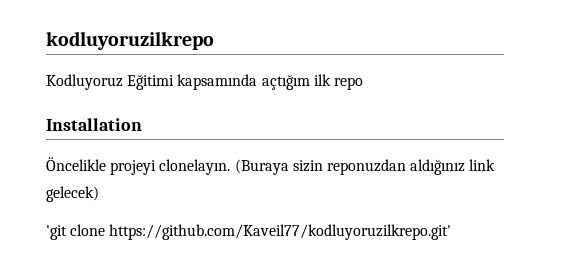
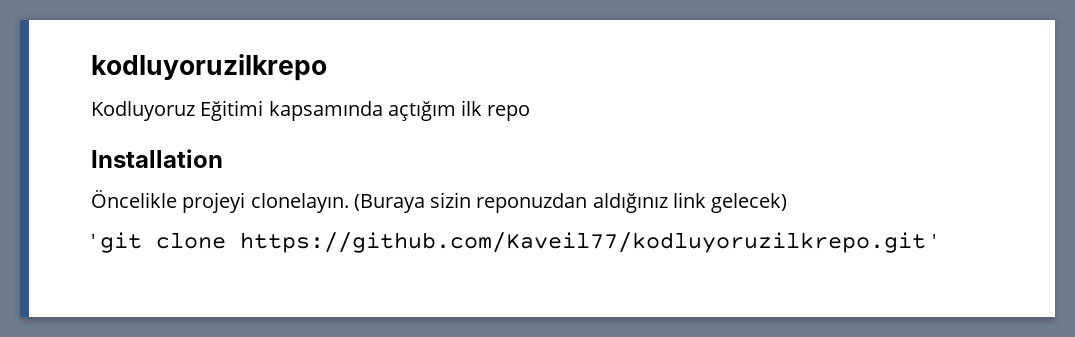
- 'git clone https://github.com/Kaveil77/kodluyoruzilkrepo.git'
+ ' git clone https://github.com/Kaveil77/kodluyoruzilkrepo.git '

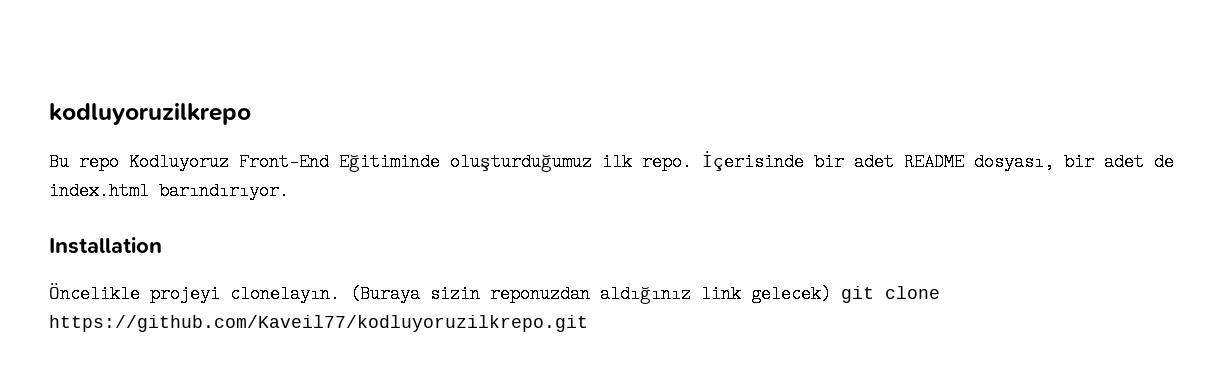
- Kodluyoruz Eğitimi kapsamında açtığım ilk repo
+ Bu repo Kodluyoruz Front-End Eğitiminde oluşturduğumuz ilk repo. İçerisinde bir adet README dosyası, bir adet de index.html barındırıyor.
- (Buraya sizin reponuzdan aldığınız link gelecek)
- ' git clone https://github.com/Kaveil77/kodluyoruzilkrepo.git '
+ (Buraya sizin reponuzdan aldığınız link gelecek) git clone https://github.com/Kaveil77/kodluyoruzilkrepo.git

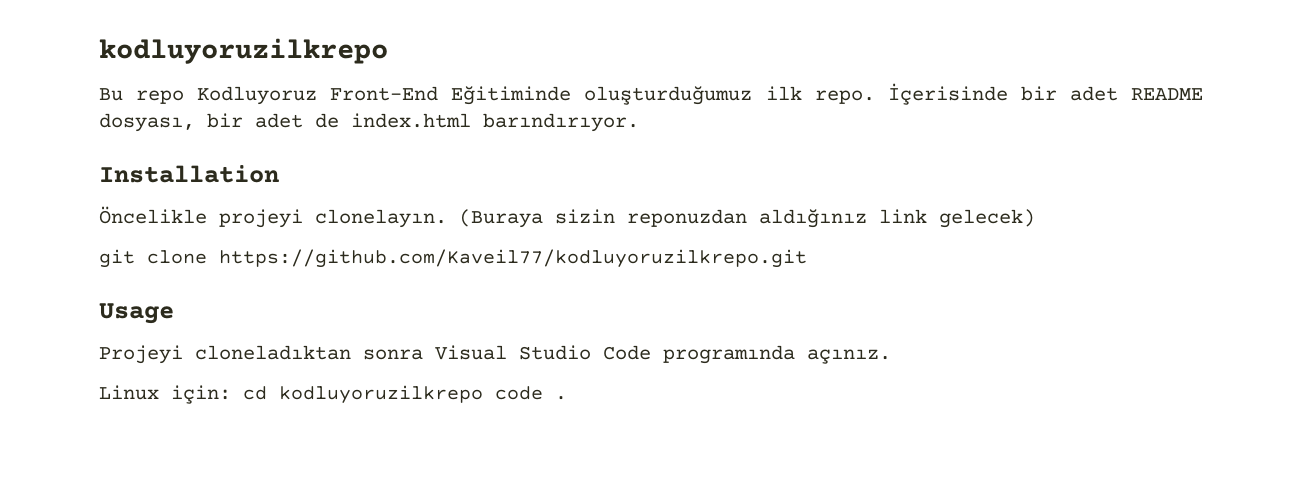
- (Buraya sizin reponuzdan aldığınız link gelecek) git clone https://github.com/Kaveil77/kodluyoruzilkrepo.git
+ (Buraya sizin reponuzdan aldığınız link gelecek)
+ git clone https://github.com/Kaveil77/kodluyoruzilkrepo.git
+ Usage
+ Projeyi cloneladıktan sonra Visual Studio Code programında açınız.
+ Linux için: cd kodluyoruzilkrepo code .

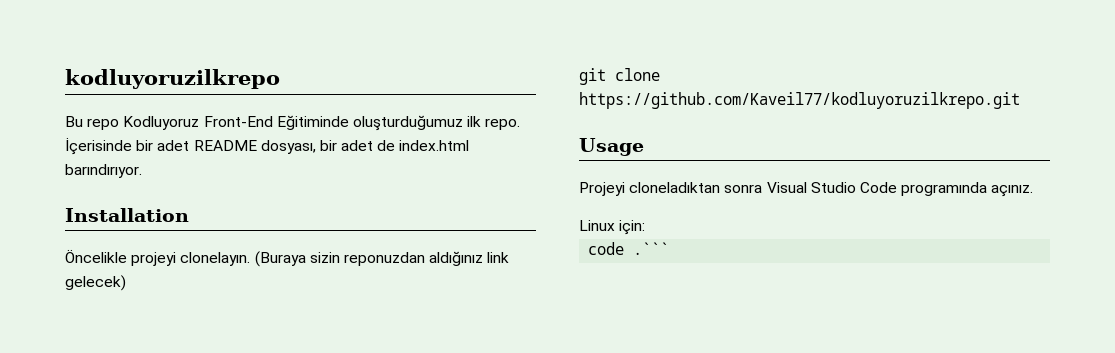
- Linux için: cd kodluyoruzilkrepo code .
+ Linux için:
+ code .```

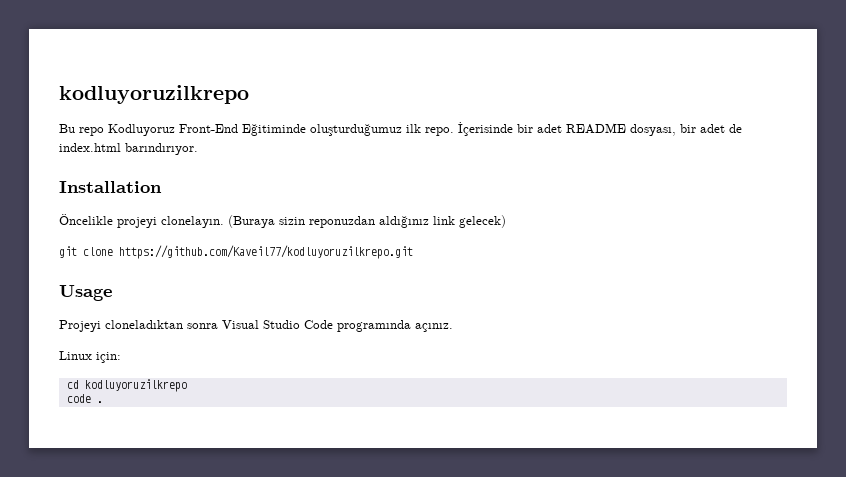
+ cd kodluyoruzilkrepo
- code .```
+ code .

